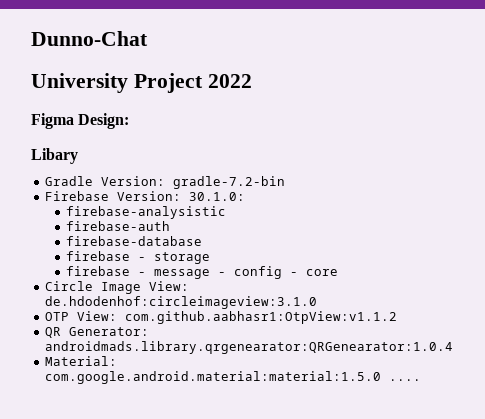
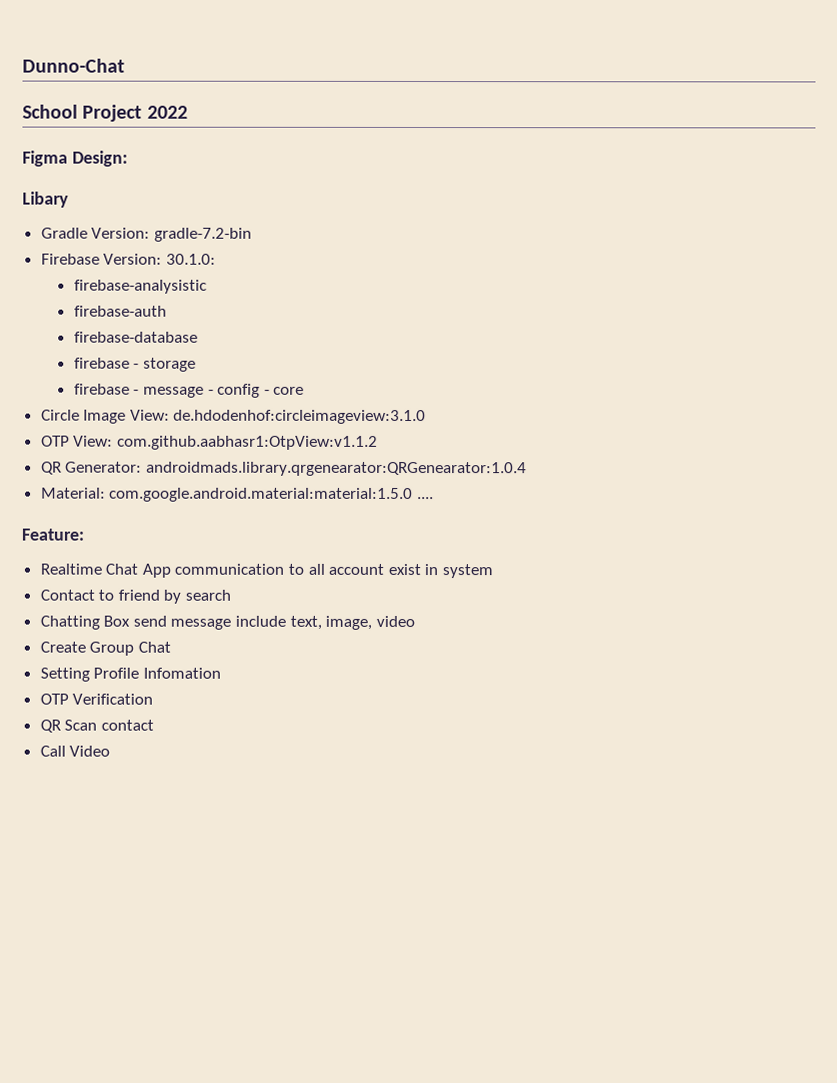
- University Project 2022
+ School Project 2022
+ Feature:
+ Realtime Chat App communication to all account exist in system
+ Contact to friend by search
+ Chatting Box send message include text, image, video
+ Create Group Chat
+ Setting Profile Infomation
+ OTP Verification
+ QR Scan contact
+ Call Video

